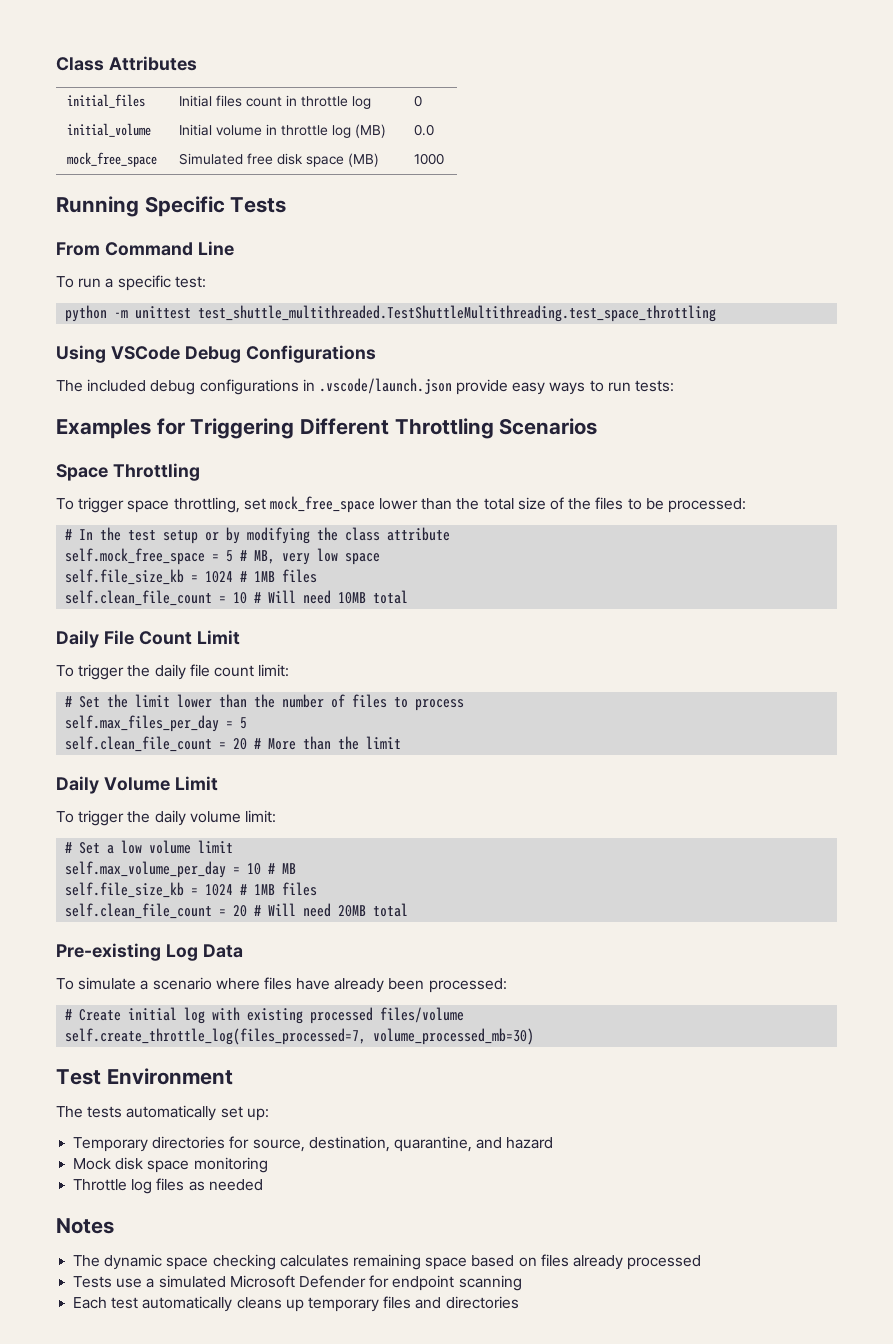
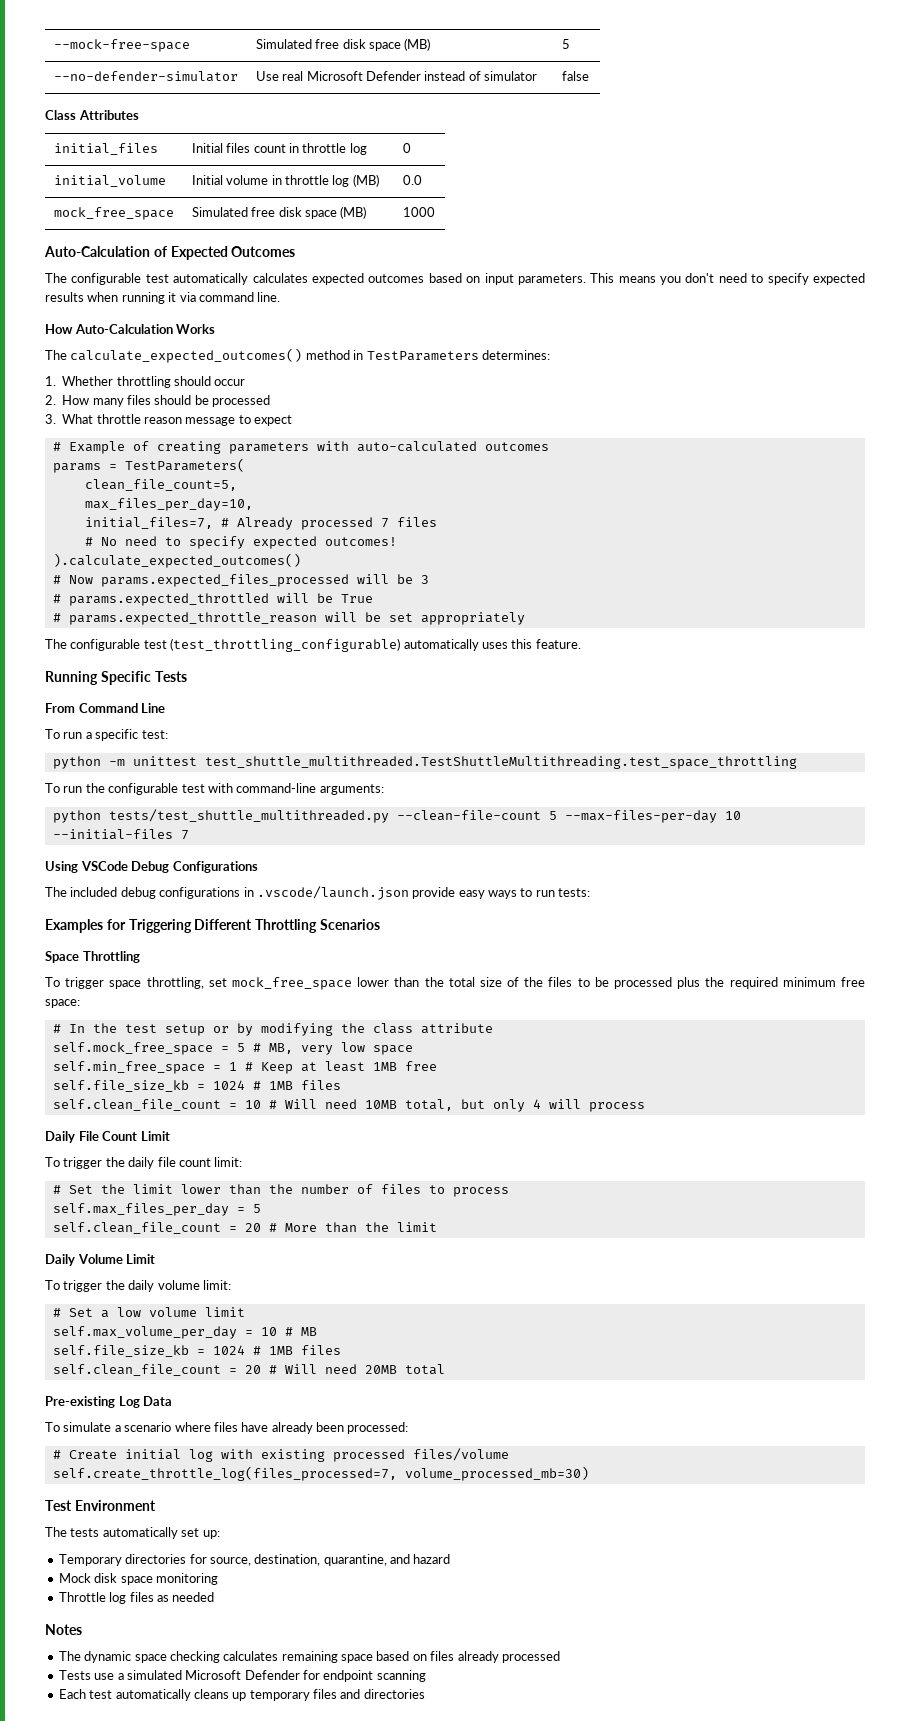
+ --mock-free-space | Simulated free disk space (MB) | 5
+ --no-defender-simulator | Use real Microsoft Defender instead of simulator | false
+ Auto-Calculation of Expected Outcomes
+ The configurable test automatically calculates expected outcomes based on input parameters. This means you don't need to specify expected results when running it via command line.
+ How Auto-Calculation Works
+ The calculate_expected_outcomes() method in TestParameters determines:
+ 1. Whether throttling should occur
+ 2. How many files should be processed
+ 3. What throttle reason message to expect
+ # Example of creating parameters with auto-calculated outcomes
+ params = TestParameters(
+ clean_file_count=5,
+ max_files_per_day=10,
+ initial_files=7, # Already processed 7 files
+ # No need to specify expected outcomes!
+ ).calculate_expected_outcomes()
+ # Now params.expected_files_processed will be 3
+ # params.expected_throttled will be True
+ # params.expected_throttle_reason will be set appropriately
+ The configurable test (test_throttling_configurable) automatically uses this feature.
+ To run the configurable test with command-line arguments:
+ python tests/test_shuttle_multithreaded.py --clean-file-count 5 --max-files-per-day 10 --initial-files 7
- To trigger space throttling, set mock_free_space lower than the total size of the files to be processed:
+ To trigger space throttling, set mock_free_space lower than the total size of the files to be processed plus the required minimum free space:
+ self.min_free_space = 1 # Keep at least 1MB free
- self.clean_file_count = 10 # Will need 10MB total
+ self.clean_file_count = 10 # Will need 10MB total, but only 4 will process

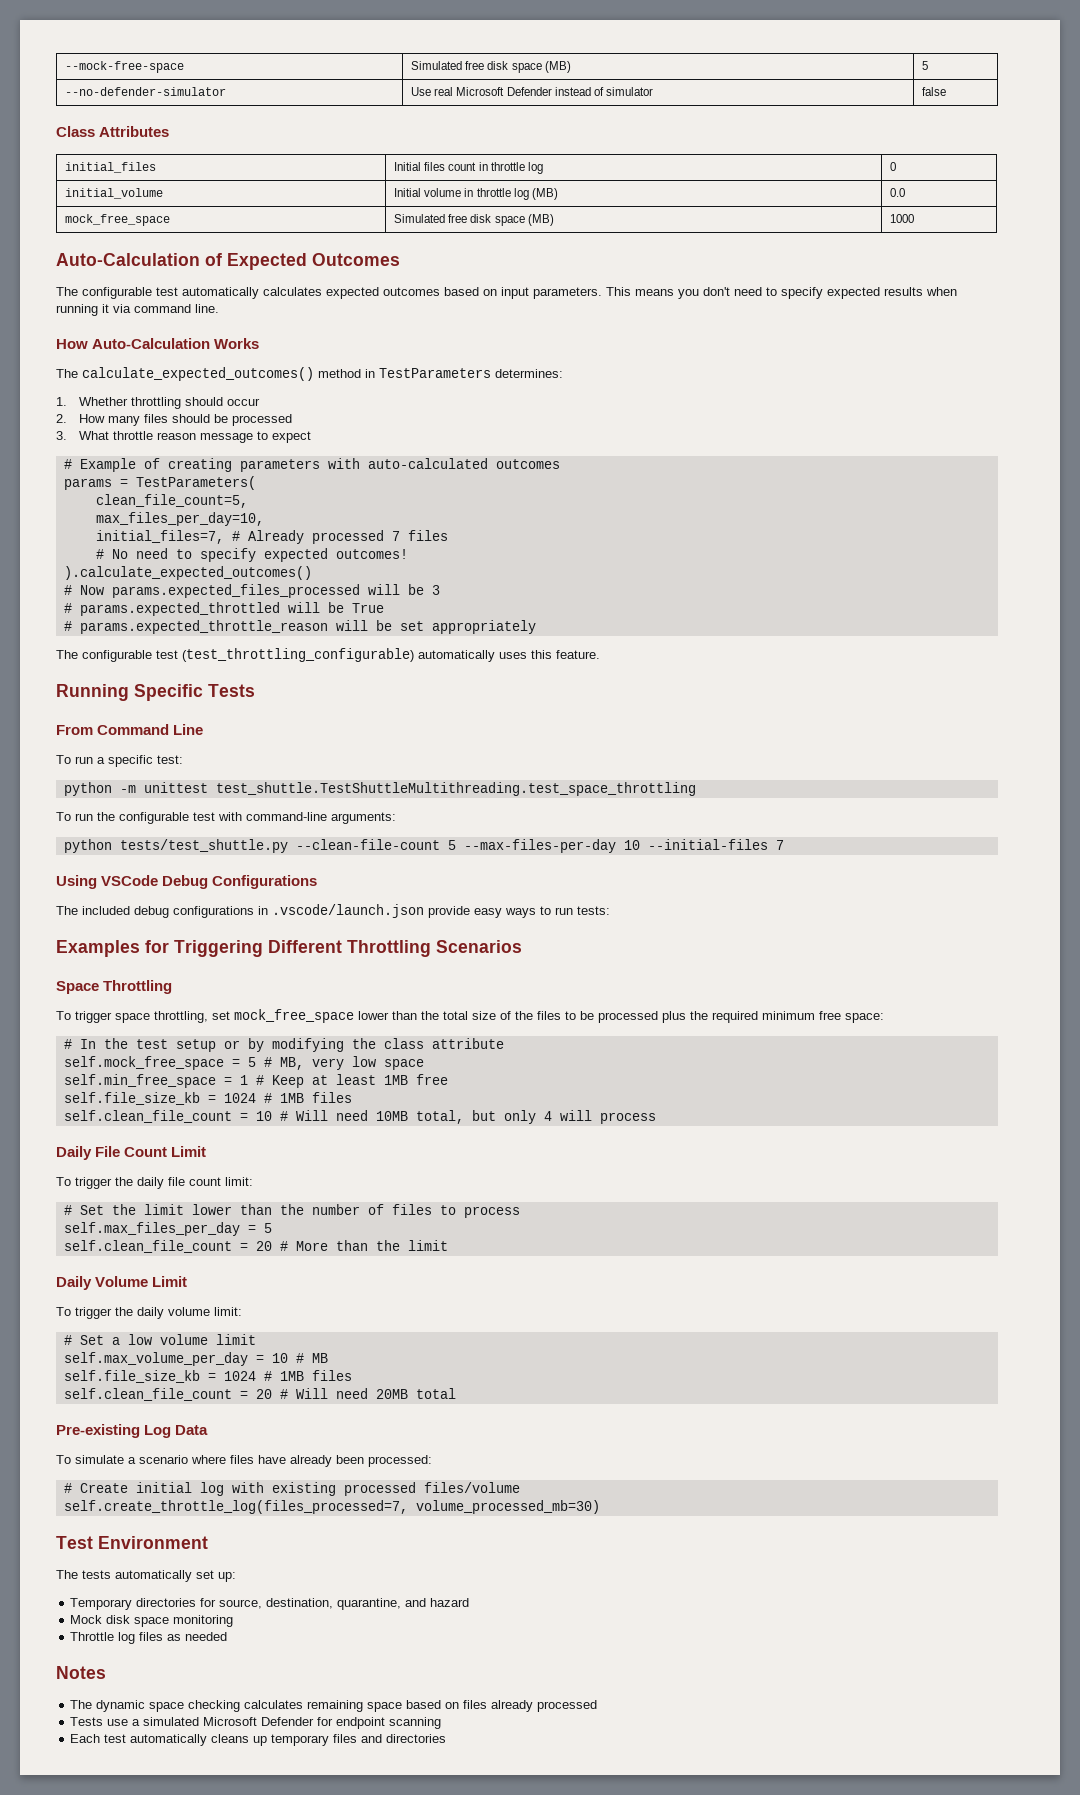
- python -m unittest test_shuttle_multithreaded.TestShuttleMultithreading.test_space_throttling
+ python -m unittest test_shuttle.TestShuttleMultithreading.test_space_throttling
- python tests/test_shuttle_multithreaded.py --clean-file-count 5 --max-files-per-day 10 --initial-files 7
+ python tests/test_shuttle.py --clean-file-count 5 --max-files-per-day 10 --initial-files 7

